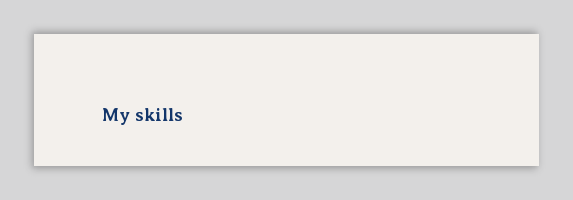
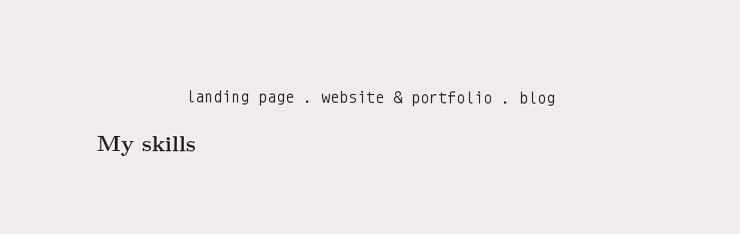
+ landing page . website & portfolio . blog

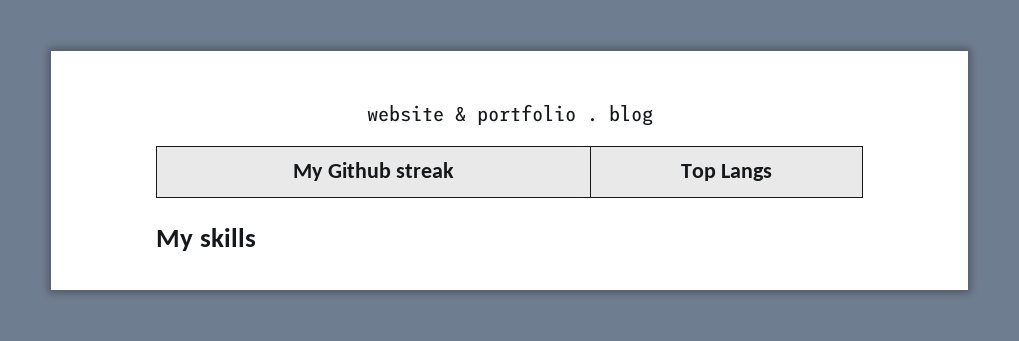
- landing page . website & portfolio . blog
+ website & portfolio . blog
+ My Github streak | Top Langs

